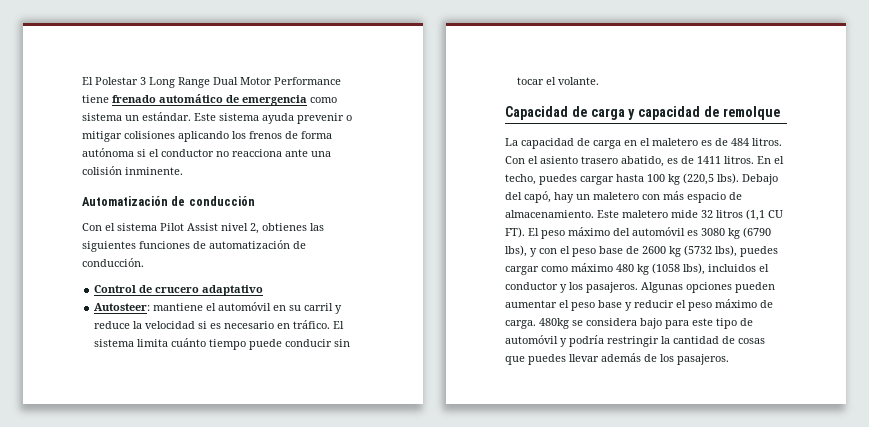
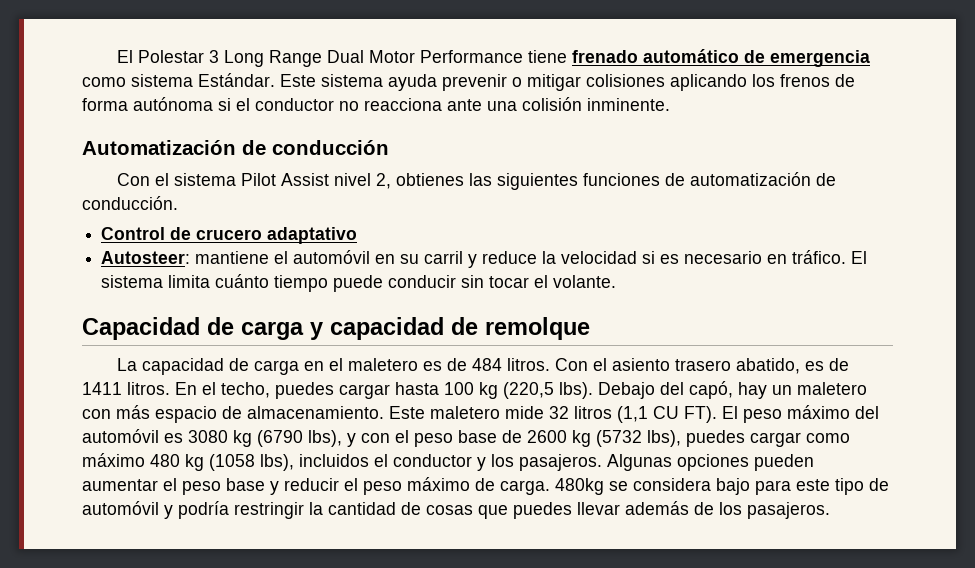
- El Polestar 3 Long Range Dual Motor Performance tiene frenado automático de emergencia como sistema un estándar.
+ El Polestar 3 Long Range Dual Motor Performance tiene frenado automático de emergencia como sistema Estándar.

